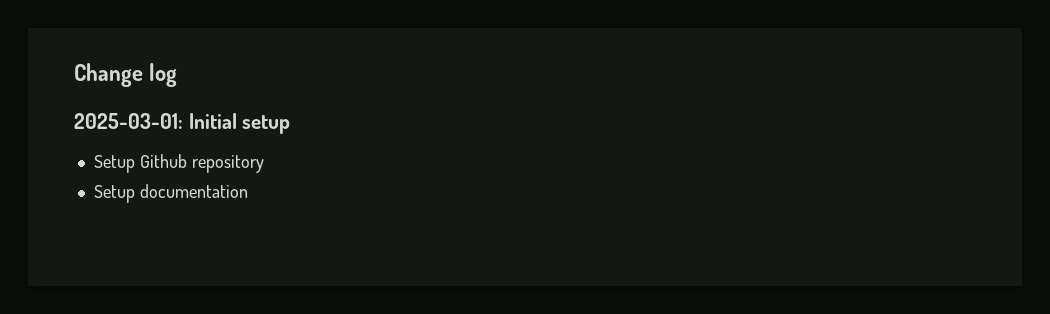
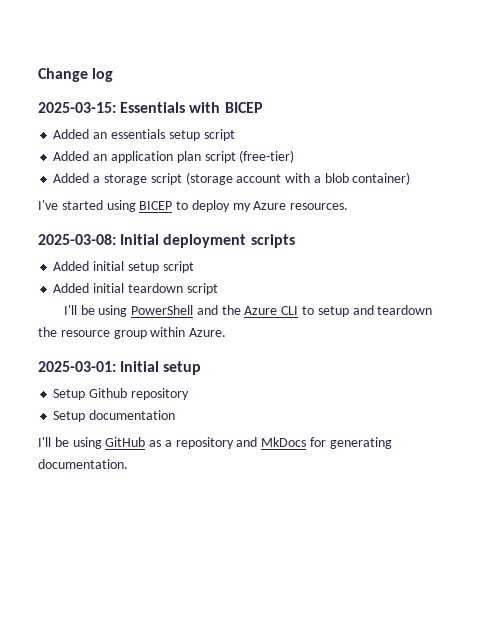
+ 2025-03-15: Essentials with BICEP
+ Added an essentials setup script
+ Added an application plan script (free-tier)
+ Added a storage script (storage account with a blob container)
+ I've started using BICEP to deploy my Azure resources.
+ 2025-03-08: Initial deployment scripts
+ Added initial setup script
+ Added initial teardown script
+ I'll be using PowerShell and the Azure CLI to setup and teardown the resource group within Azure.
+ I'll be using GitHub as a repository and MkDocs for generating documentation.

